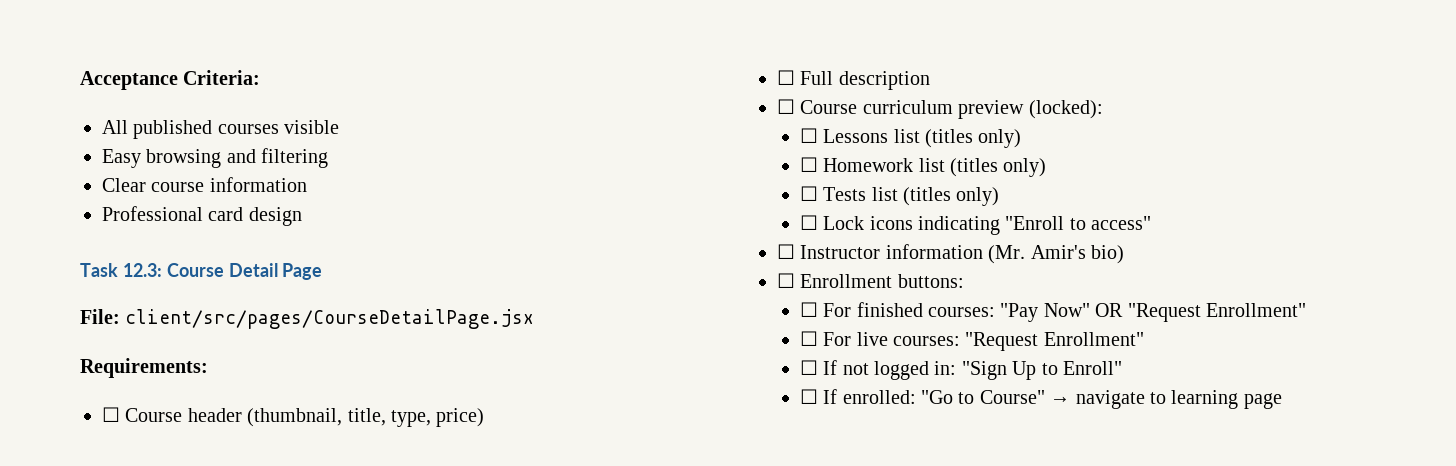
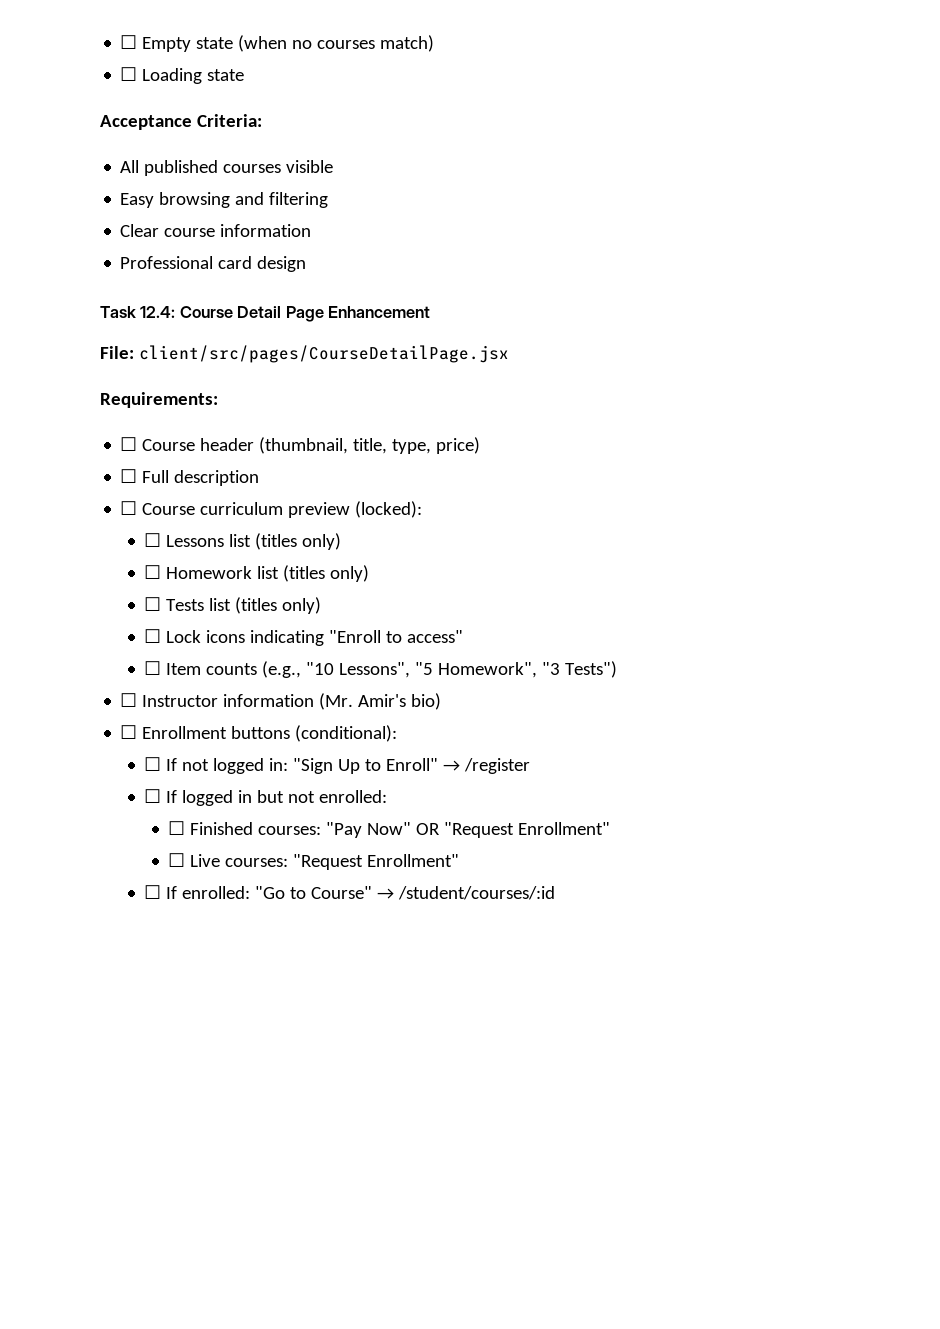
+ ☐ Empty state (when no courses match)
+ ☐ Loading state
- Task 12.3: Course Detail Page
+ Task 12.4: Course Detail Page Enhancement
+ ☐ Item counts (e.g., "10 Lessons", "5 Homework", "3 Tests")
- ☐ Enrollment buttons:
- ☐ For finished courses: "Pay Now" OR "Request Enrollment"
- ☐ For live courses: "Request Enrollment"
+ ☐ Enrollment buttons (conditional):
- ☐ If not logged in: "Sign Up to Enroll"
+ ☐ If not logged in: "Sign Up to Enroll" → /register
+ ☐ If logged in but not enrolled:
+ ☐ Finished courses: "Pay Now" OR "Request Enrollment"
+ ☐ Live courses: "Request Enrollment"
- ☐ If enrolled: "Go to Course" → navigate to learning page
+ ☐ If enrolled: "Go to Course" → /student/courses/:id

